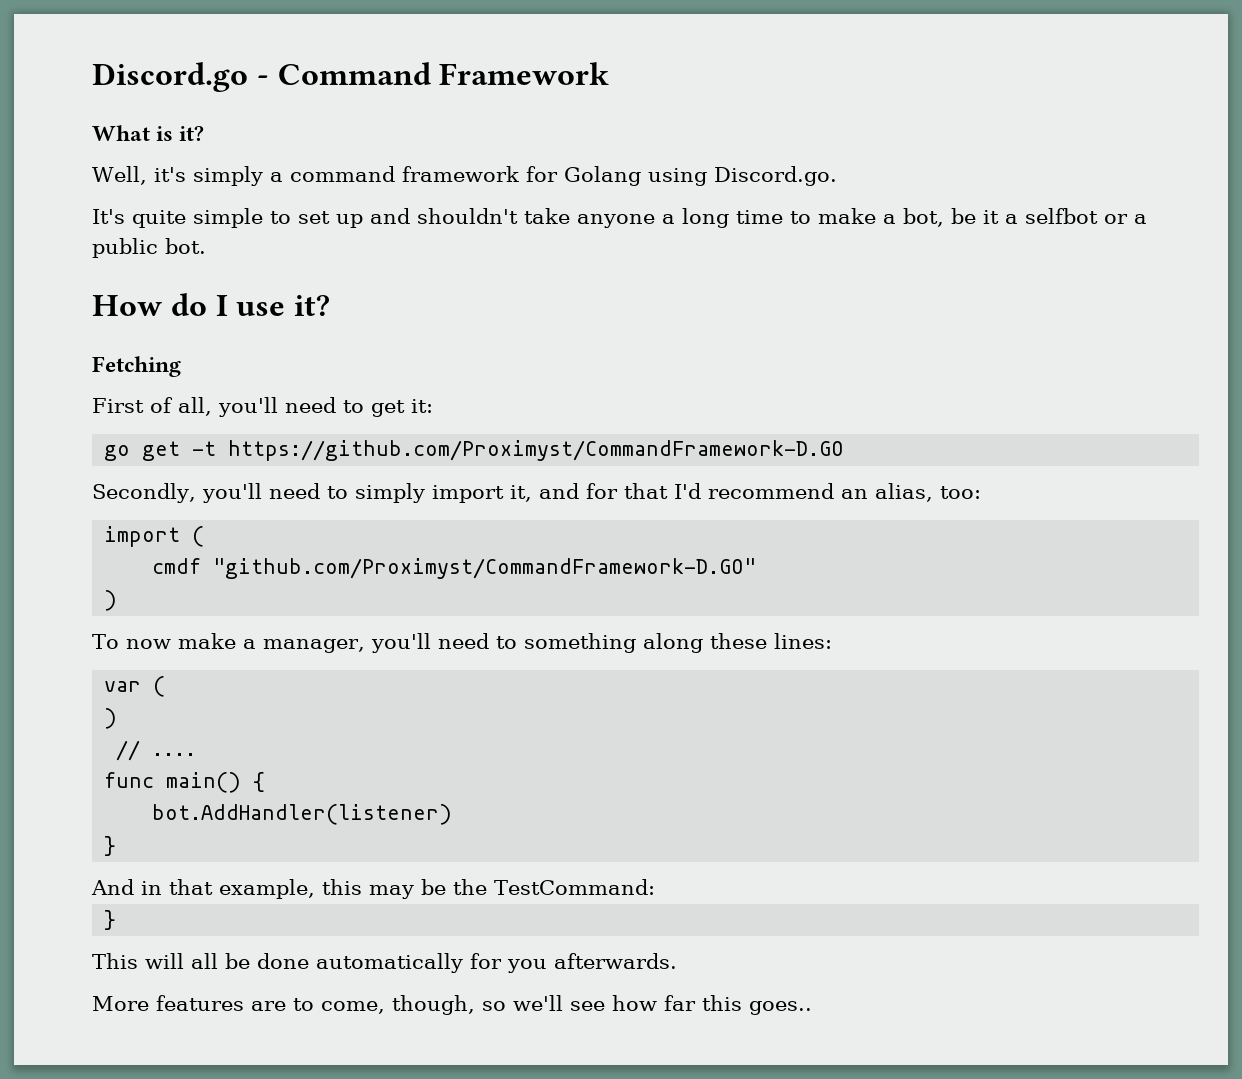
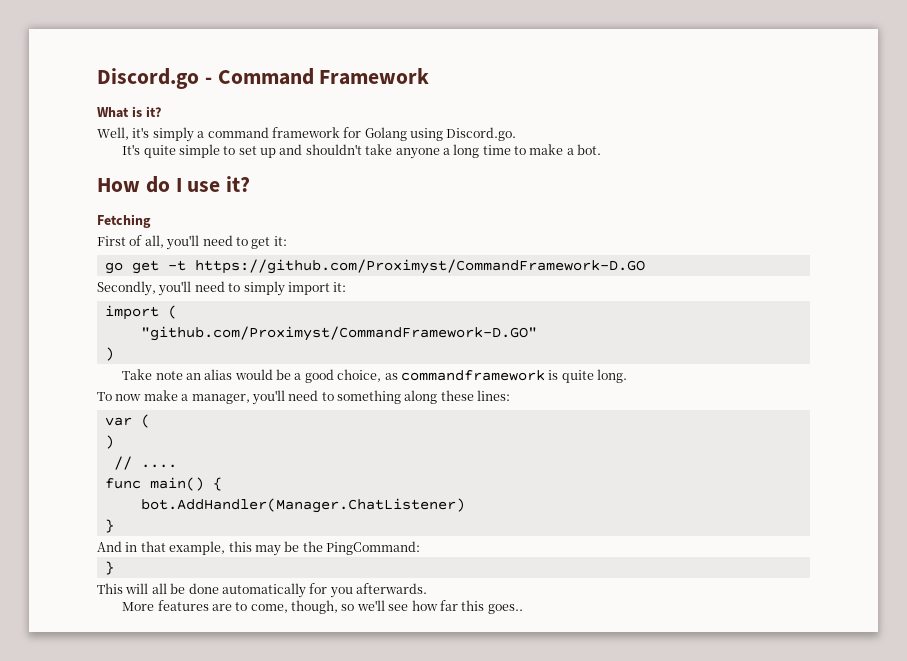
- It's quite simple to set up and shouldn't take anyone a long time to make a bot, be it a selfbot or a public bot.
+ It's quite simple to set up and shouldn't take anyone a long time to make a bot.
- Secondly, you'll need to simply import it, and for that I'd recommend an alias, too:
+ Secondly, you'll need to simply import it:
- cmdf "github.com/Proximyst/CommandFramework-D.GO"
+ "github.com/Proximyst/CommandFramework-D.GO"
+ Take note an alias would be a good choice, as commandframework is quite long.
- bot.AddHandler(listener)
+ bot.AddHandler(Manager.ChatListener)
- And in that example, this may be the TestCommand:
+ And in that example, this may be the PingCommand:

